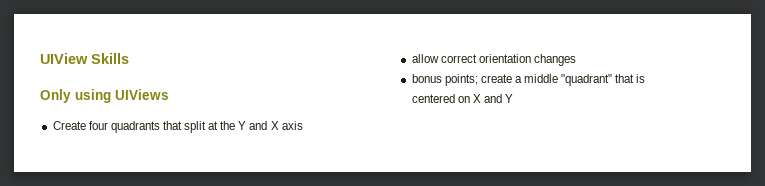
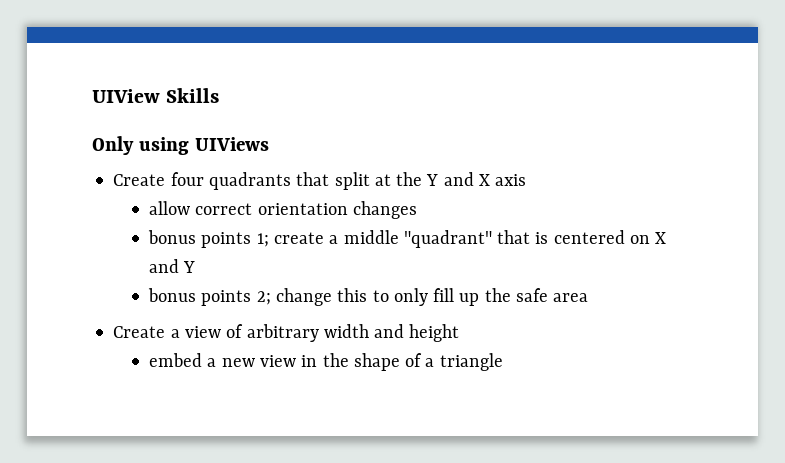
- bonus points; create a middle "quadrant" that is centered on X and Y
+ bonus points 1; create a middle "quadrant" that is centered on X and Y
+ bonus points 2; change this to only fill up the safe area
+ Create a view of arbitrary width and height
+ embed a new view in the shape of a triangle

